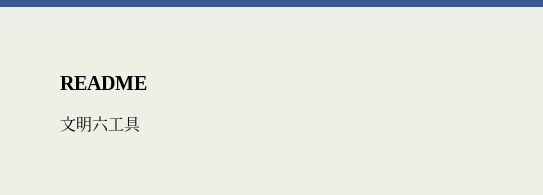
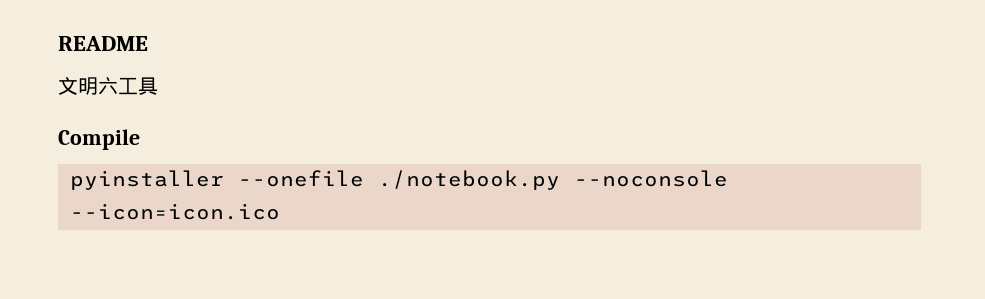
+ Compile
+ pyinstaller --onefile ./notebook.py --noconsole --icon=icon.ico

